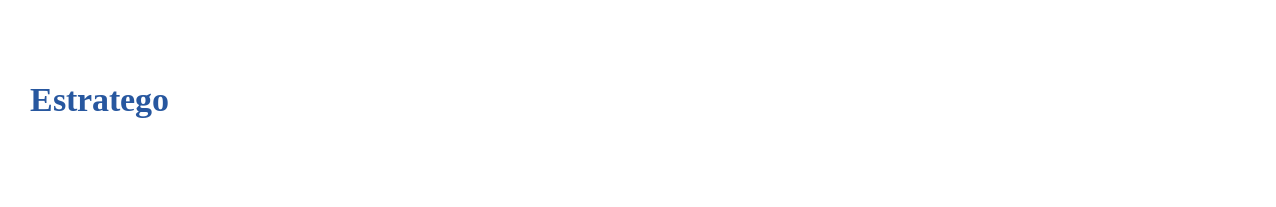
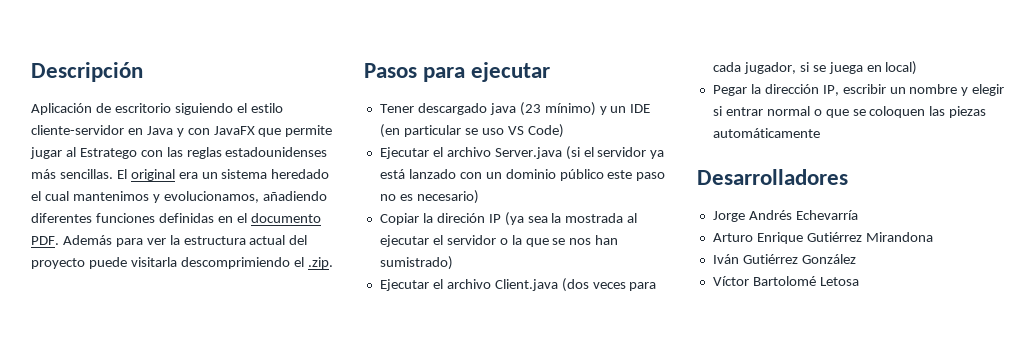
- Estratego
+ Descripción
+ Aplicación de escritorio siguiendo el estilo cliente-servidor en Java y con JavaFX que permite jugar al Estratego con las reglas estadounidenses más sencillas. El original era un sistema heredado el cual mantenimos y evolucionamos, añadiendo diferentes funciones definidas en el documento PDF. Además para ver la estructura actual del proyecto puede visitarla descomprimiendo el .zip.
+ Pasos para ejecutar
+ Tener descargado java (23 mínimo) y un IDE (en particular se uso VS Code)
+ Ejecutar el archivo Server.java (si el servidor ya está lanzado con un dominio público este paso no es necesario)
+ Copiar la direción IP (ya sea la mostrada al ejecutar el servidor o la que se nos han sumistrado)
+ Ejecutar el archivo Client.java (dos veces para cada jugador, si se juega en local)
+ Pegar la dirección IP, escribir un nombre y elegir si entrar normal o que se coloquen las piezas automáticamente
+ Desarrolladores
+ Jorge Andrés Echevarría
+ Arturo Enrique Gutiérrez Mirandona
+ Iván Gutiérrez González
+ Víctor Bartolomé Letosa

